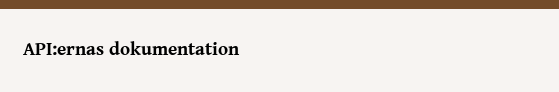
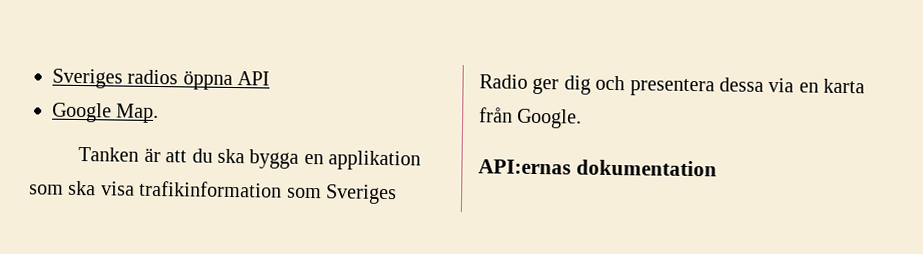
+ Sveriges radios öppna API
+ Google Map.
+ Tanken är att du ska bygga en applikation som ska visa trafikinformation som Sveriges Radio ger dig och presentera dessa via en karta från Google.

